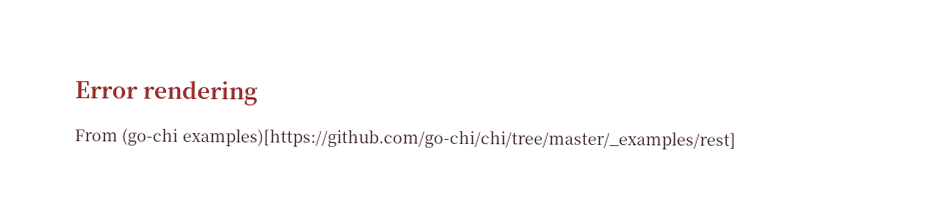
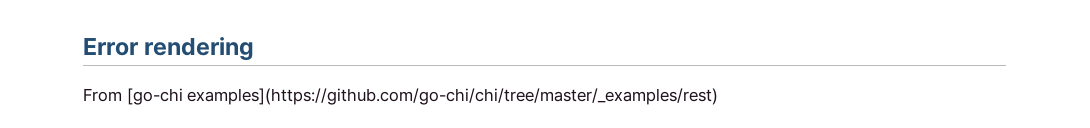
- From (go-chi examples)[https://github.com/go-chi/chi/tree/master/_examples/rest]
+ From [go-chi examples](https://github.com/go-chi/chi/tree/master/_examples/rest)

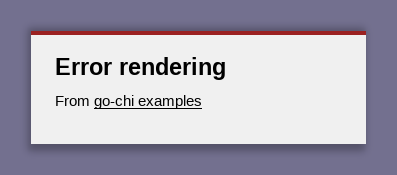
- From [go-chi examples](https://github.com/go-chi/chi/tree/master/_examples/rest)
+ From go-chi examples

